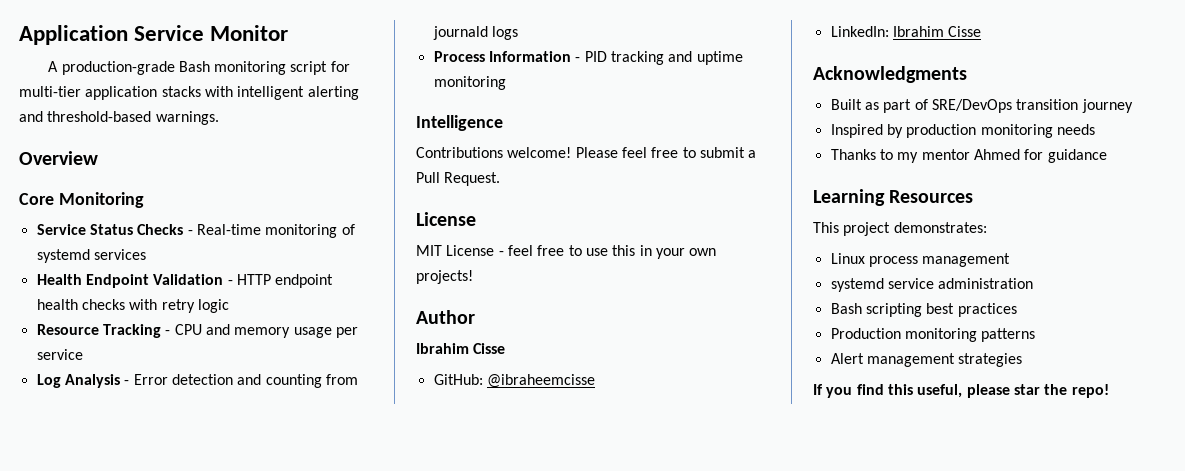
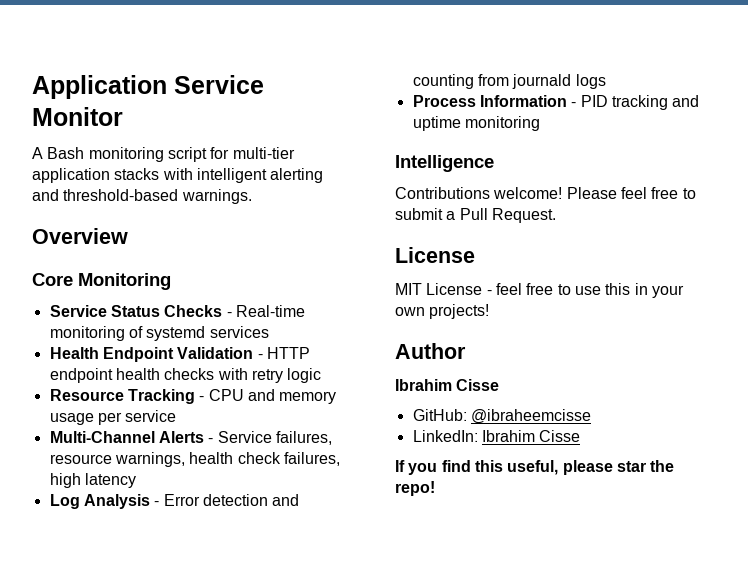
- A production-grade Bash monitoring script for multi-tier application stacks with intelligent alerting and threshold-based warnings.
+ A Bash monitoring script for multi-tier application stacks with intelligent alerting and threshold-based warnings.
+ Multi-Channel Alerts - Service failures, resource warnings, health check failures, high latency
- Acknowledgments
- Built as part of SRE/DevOps transition journey
- Inspired by production monitoring needs
- Thanks to my mentor Ahmed for guidance
- Learning Resources
- This project demonstrates:
- Linux process management
- systemd service administration
- Bash scripting best practices
- Production monitoring patterns
- Alert management strategies

